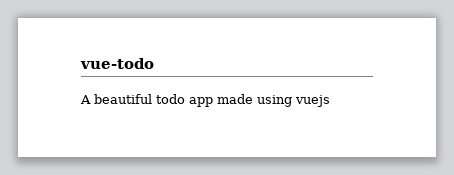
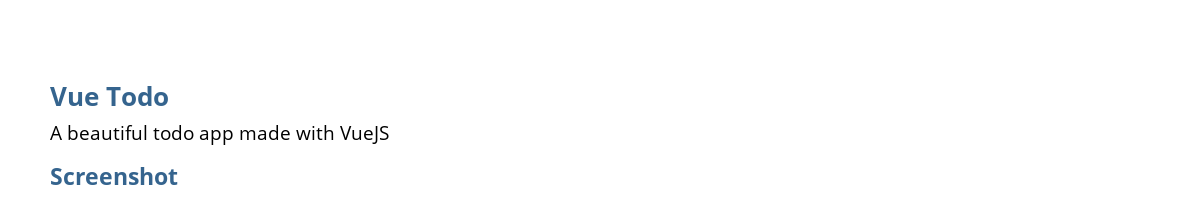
- vue-todo
+ Vue Todo
- A beautiful todo app made using vuejs
+ A beautiful todo app made with VueJS
+ Screenshot

